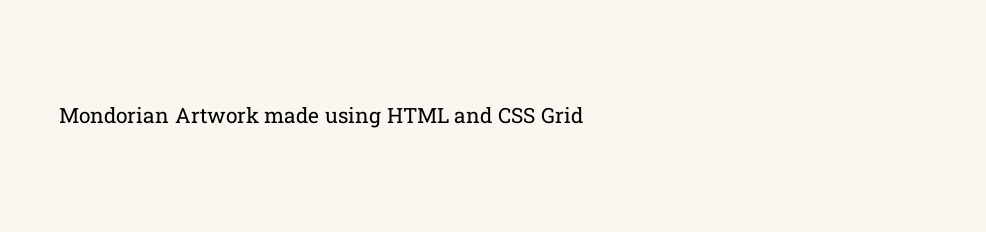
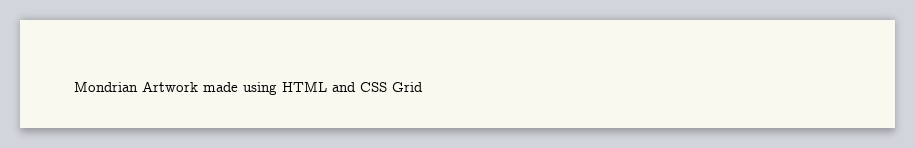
- Mondorian Artwork made using HTML and CSS Grid
+ Mondrian Artwork made using HTML and CSS Grid

